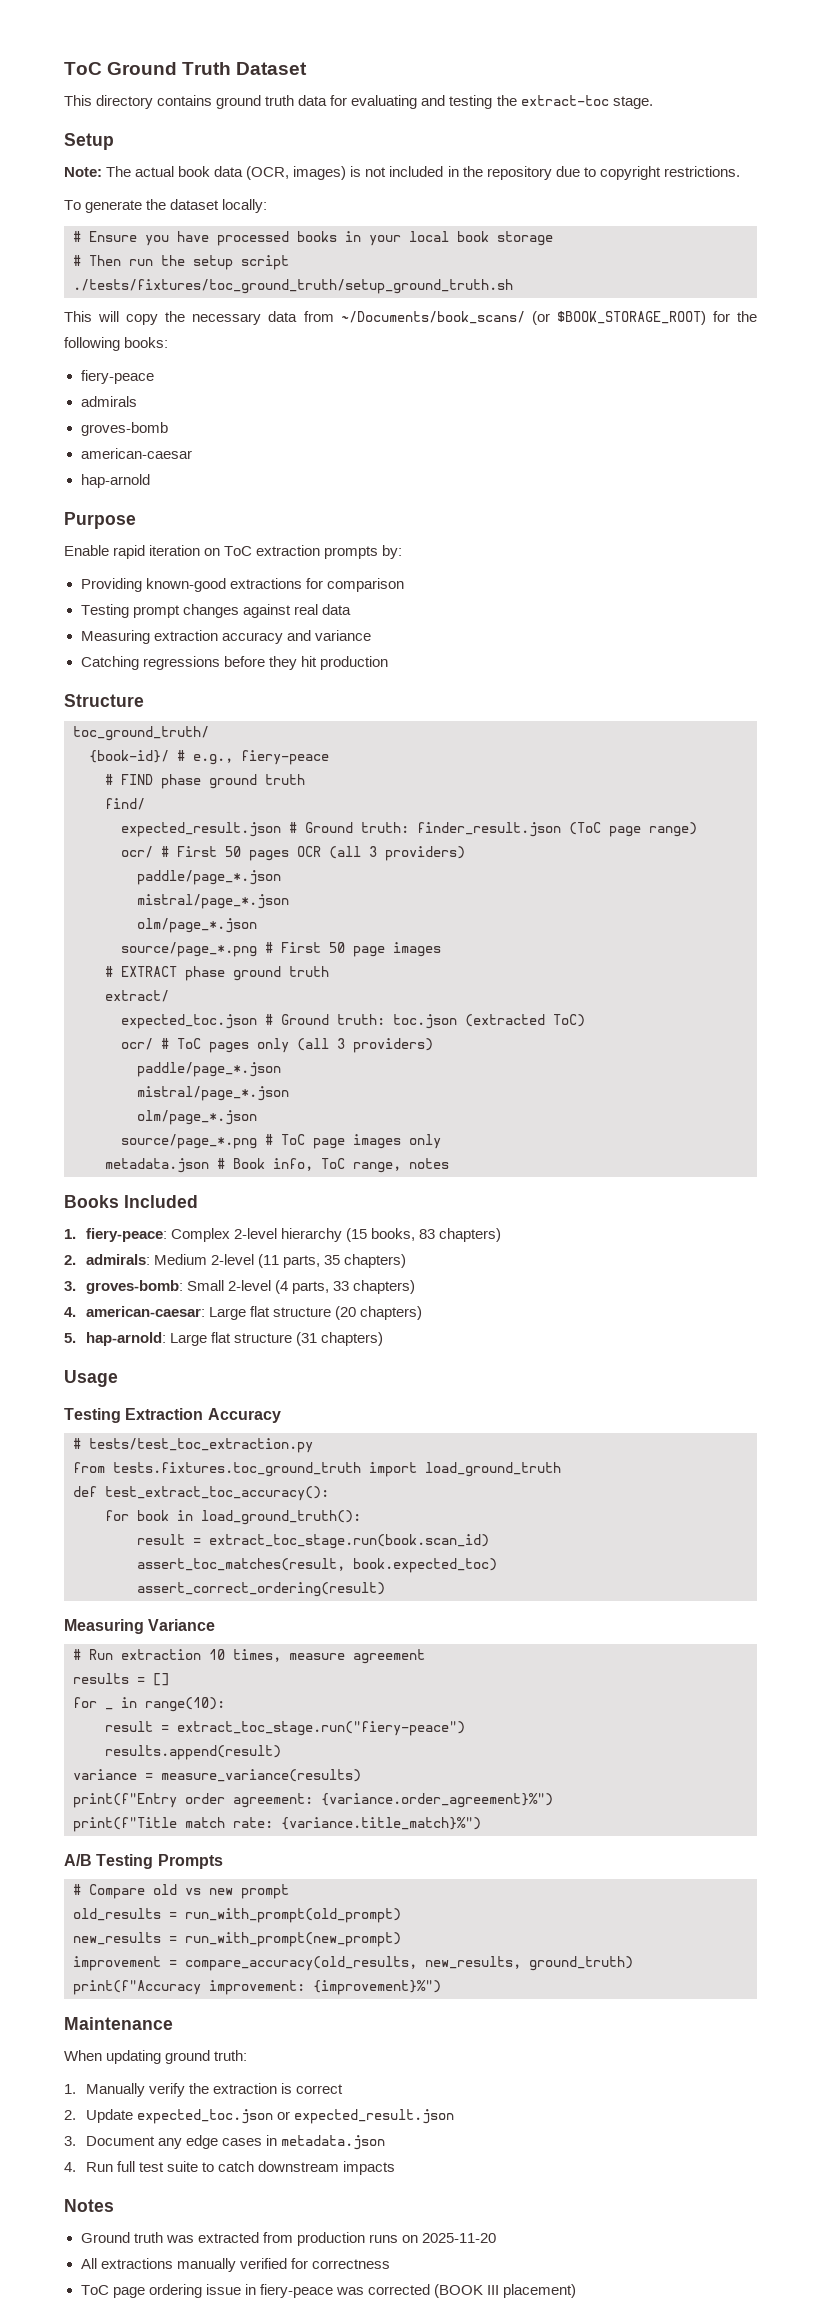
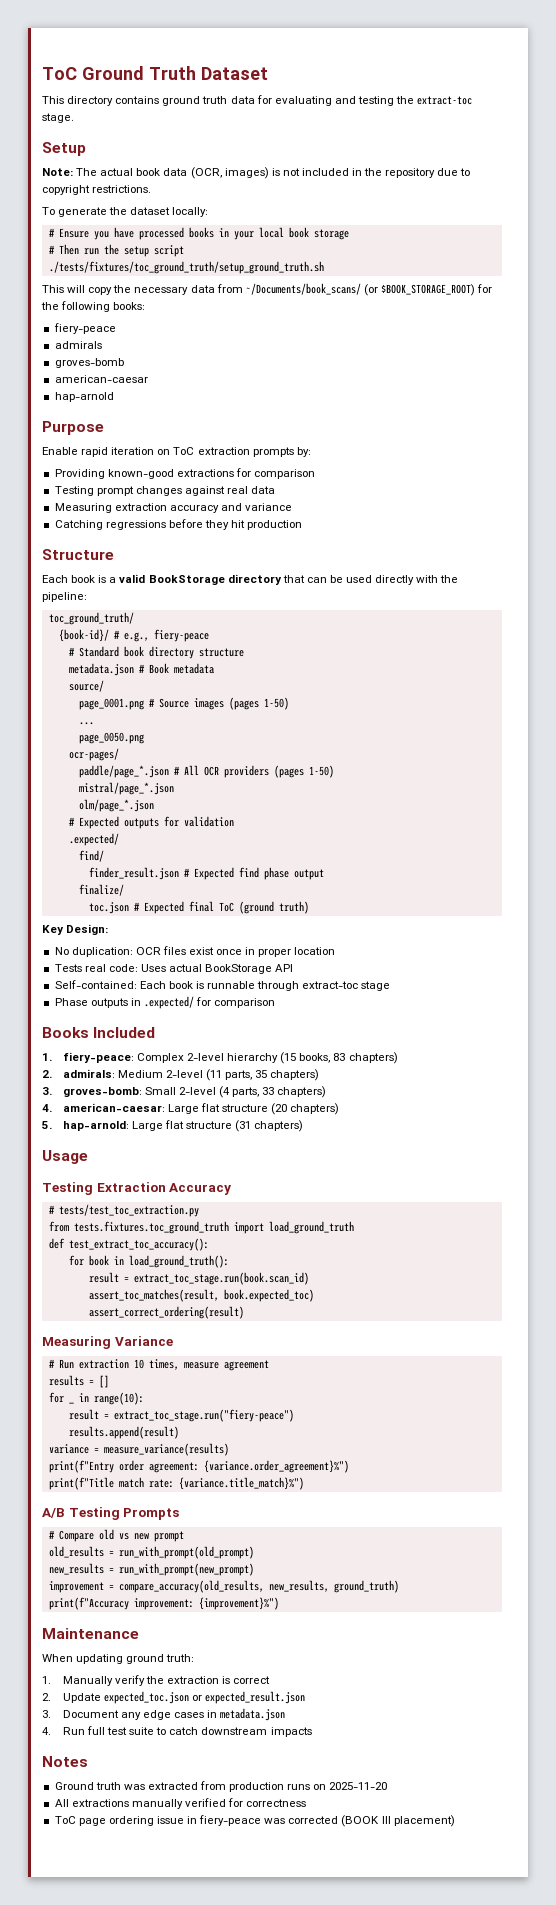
+ Each book is a valid BookStorage directory that can be used directly with the pipeline:
- # FIND phase ground truth
- find/
- expected_result.json # Ground truth: finder_result.json (ToC page range)
- ocr/ # First 50 pages OCR (all 3 providers)
- paddle/page_*.json
+ # Standard book directory structure
+ metadata.json # Book metadata
+ source/
+ page_0001.png # Source images (pages 1-50)
+ ...
+ page_0050.png
+ ocr-pages/
+ paddle/page_*.json # All OCR providers (pages 1-50)
  mistral/page_*.json
  olm/page_*.json
- source/page_*.png # First 50 page images
- # EXTRACT phase ground truth
- extract/
- expected_toc.json # Ground truth: toc.json (extracted ToC)
- ocr/ # ToC pages only (all 3 providers)
- paddle/page_*.json
- mistral/page_*.json
- olm/page_*.json
- source/page_*.png # ToC page images only
- metadata.json # Book info, ToC range, notes
+ # Expected outputs for validation
+ .expected/
+ find/
+ finder_result.json # Expected find phase output
+ finalize/
+ toc.json # Expected final ToC (ground truth)
+ Key Design:
+ No duplication: OCR files exist once in proper location
+ Tests real code: Uses actual BookStorage API
+ Self-contained: Each book is runnable through extract-toc stage
+ Phase outputs in .expected/ for comparison

